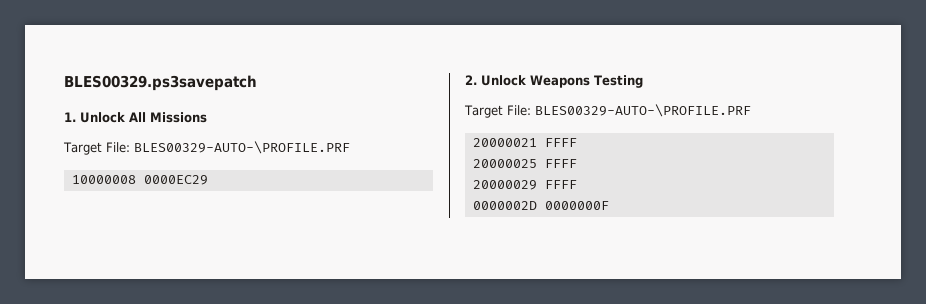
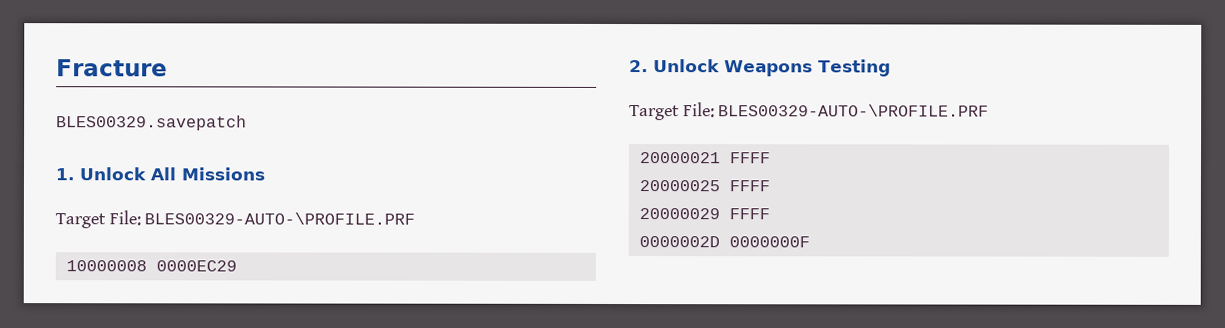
- BLES00329.ps3savepatch
+ Fracture
+ BLES00329.savepatch

